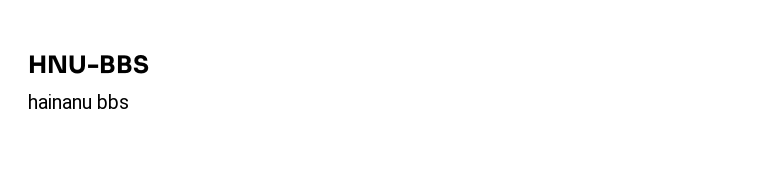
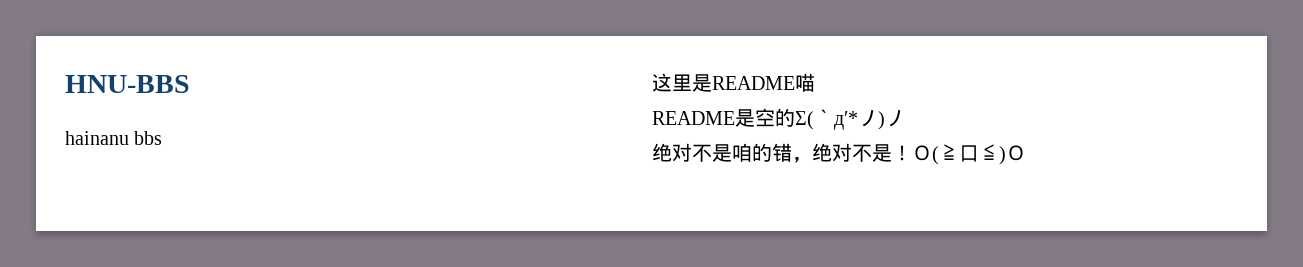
+ 这里是README喵
+ README是空的Σ(｀д′*ノ)ノ
+ 绝对不是咱的错，绝对不是！Ｏ(≧口≦)Ｏ

